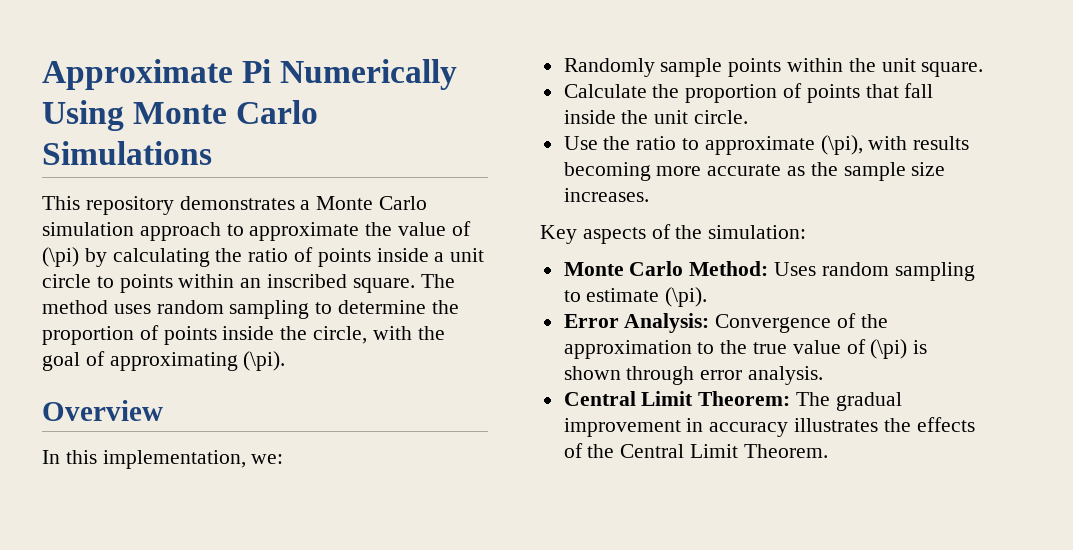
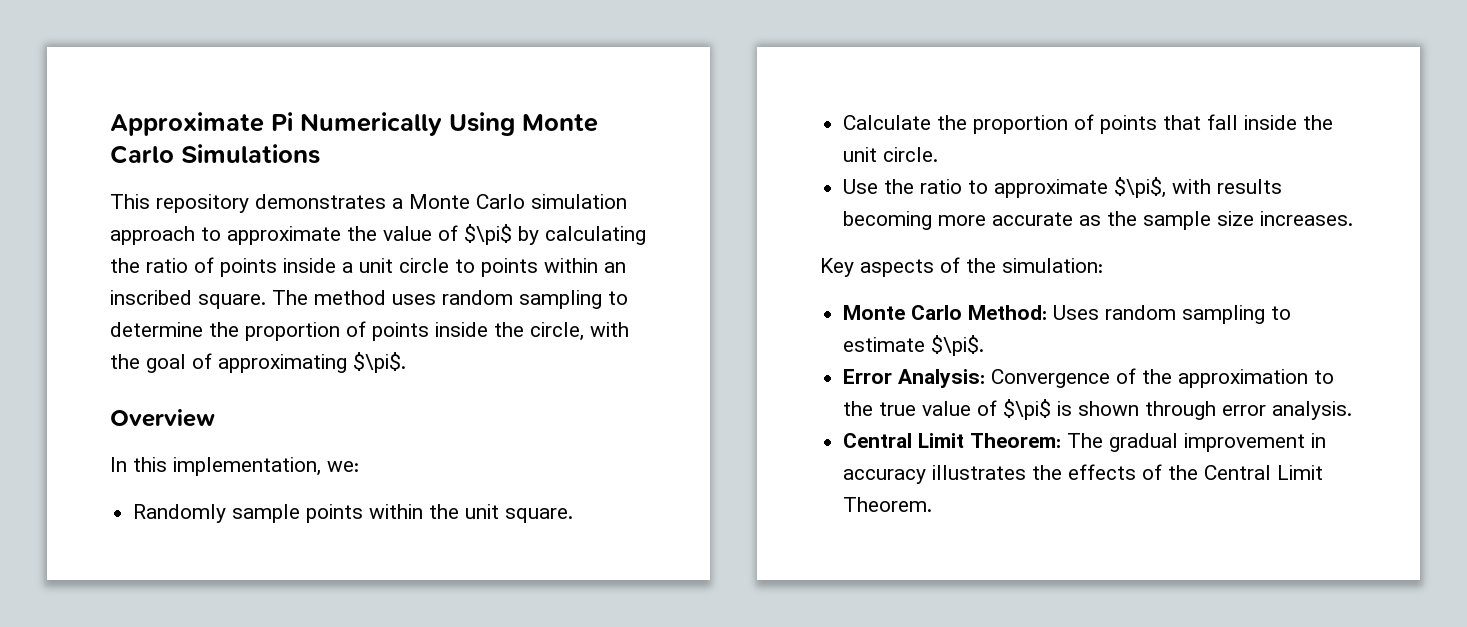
- This repository demonstrates a Monte Carlo simulation approach to approximate the value of (\pi) by calculating the ratio of points inside a unit circle to points within an inscribed square.
+ This repository demonstrates a Monte Carlo simulation approach to approximate the value of $\pi$ by calculating the ratio of points inside a unit circle to points within an inscribed square.
- The method uses random sampling to determine the proportion of points inside the circle, with the goal of approximating (\pi).
+ The method uses random sampling to determine the proportion of points inside the circle, with the goal of approximating $\pi$.
- Use the ratio to approximate (\pi), with results becoming more accurate as the sample size increases.
+ Use the ratio to approximate $\pi$, with results becoming more accurate as the sample size increases.
- Monte Carlo Method: Uses random sampling to estimate (\pi).
+ Monte Carlo Method: Uses random sampling to estimate $\pi$.
- Error Analysis: Convergence of the approximation to the true value of (\pi) is shown through error analysis.
+ Error Analysis: Convergence of the approximation to the true value of $\pi$ is shown through error analysis.

